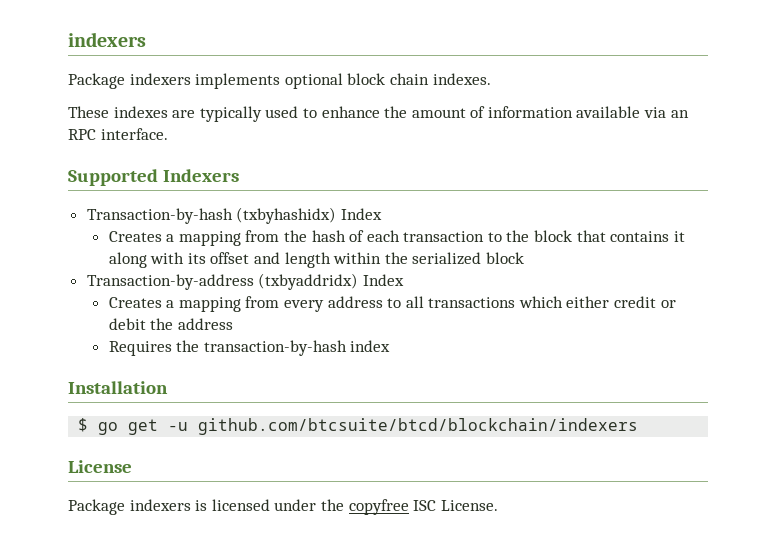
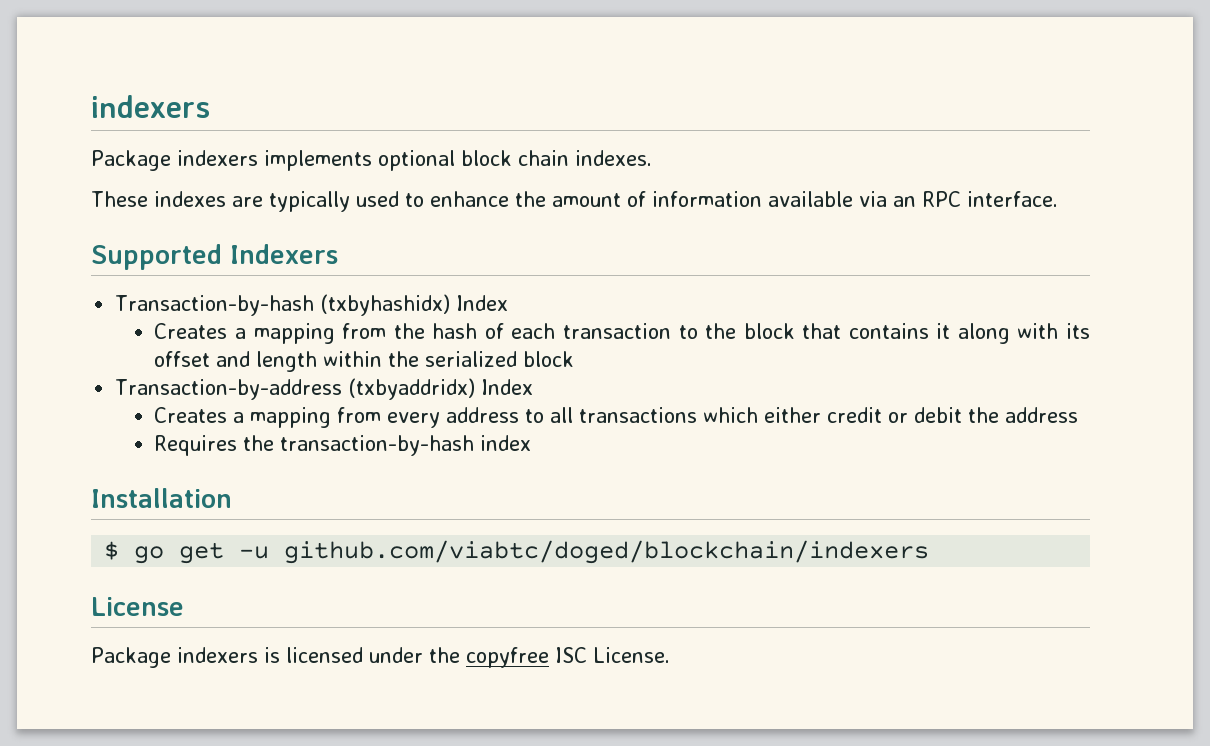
- $ go get -u github.com/btcsuite/btcd/blockchain/indexers
+ $ go get -u github.com/viabtc/doged/blockchain/indexers

